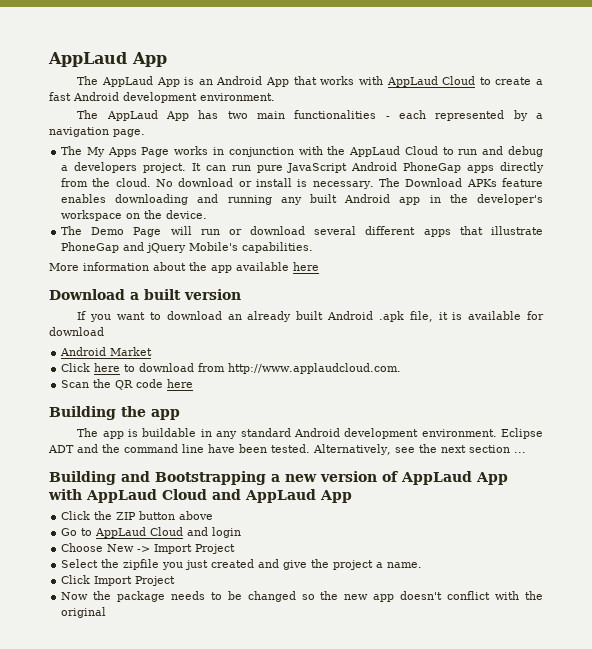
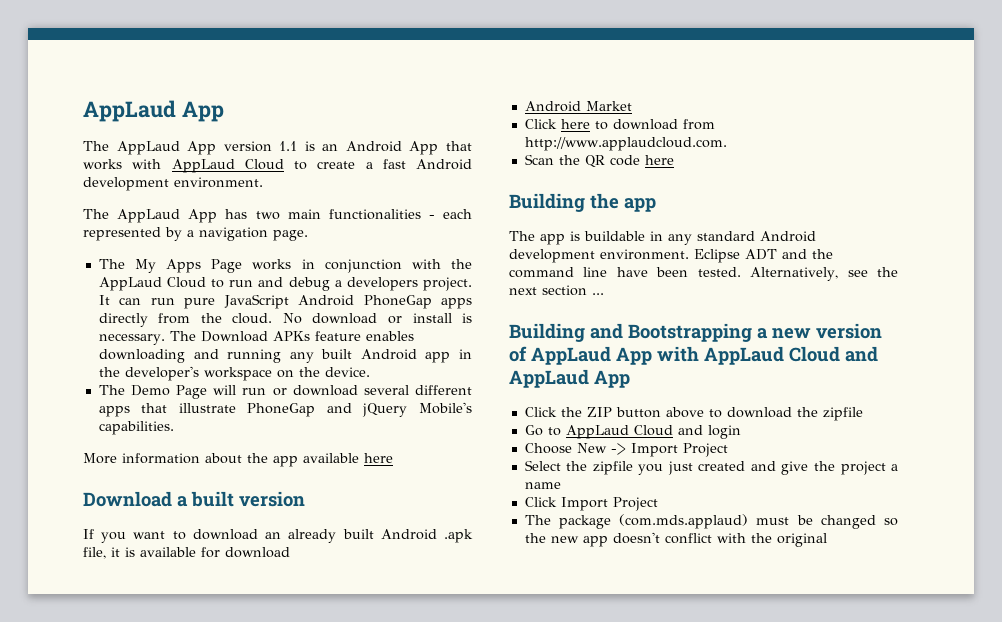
- The AppLaud App is an Android App that works with AppLaud Cloud to create a fast Android development environment.
+ The AppLaud App version 1.1 is an Android App that works with AppLaud Cloud to create a fast Android development environment.
- Click the ZIP button above
+ Click the ZIP button above to download the zipfile
- Select the zipfile you just created and give the project a name.
+ Select the zipfile you just created and give the project a name
- Now the package needs to be changed so the new app doesn't conflict with the original
+ The package (com.mds.applaud) must be changed so the new app doesn't conflict with the original

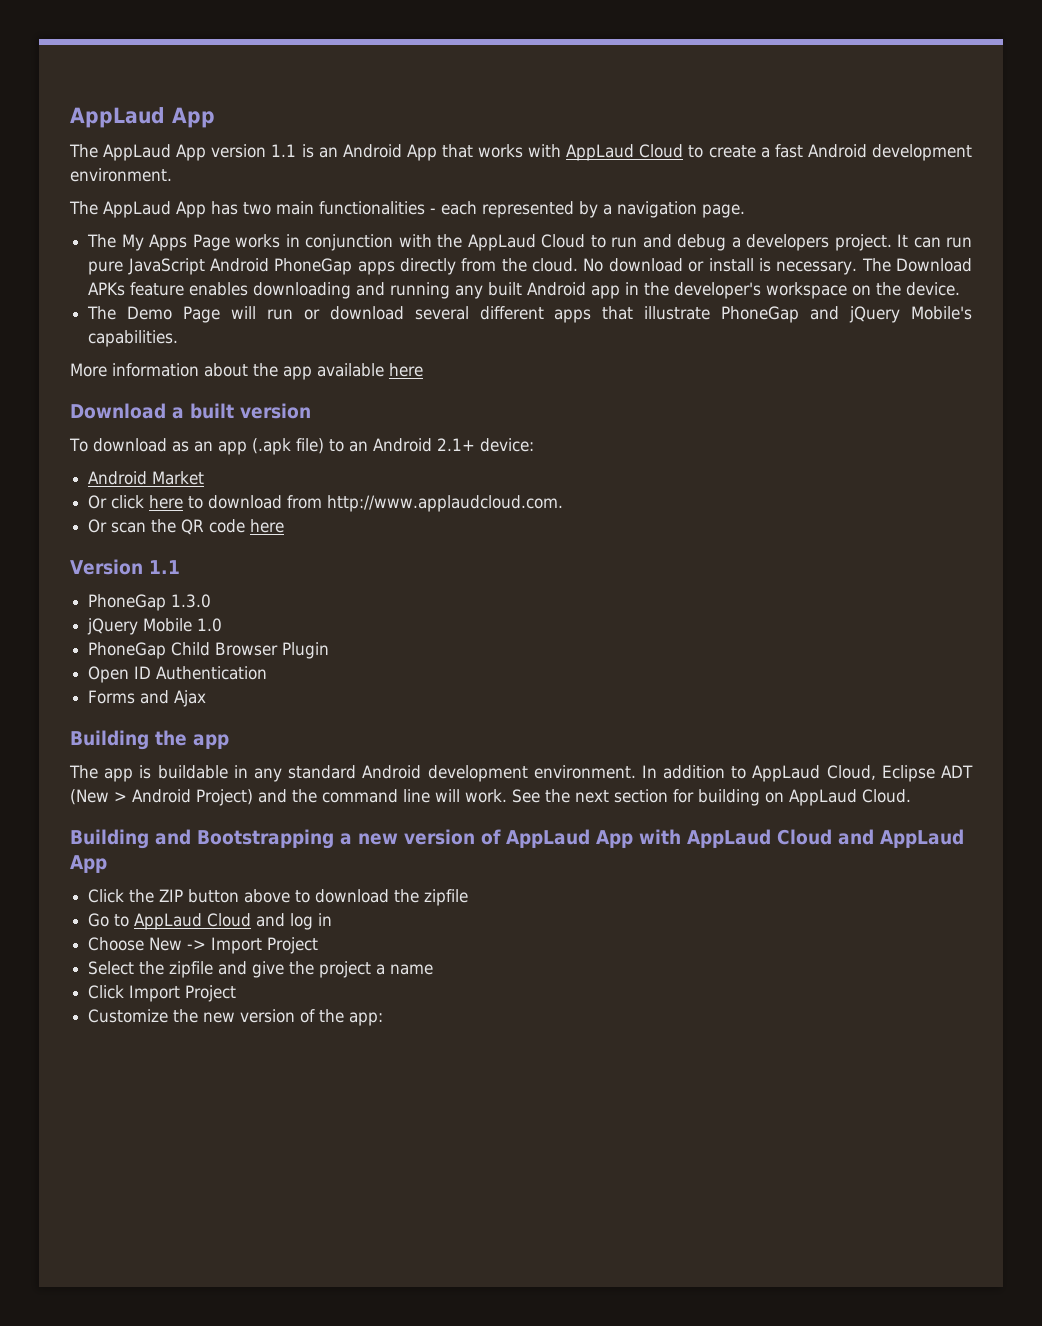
- If you want to download an already built Android .apk file, it is available for download
+ To download as an app (.apk file) to an Android 2.1+ device:
- Click here to download from http://www.applaudcloud.com.
+ Or click here to download from http://www.applaudcloud.com.
- Scan the QR code here
+ Or scan the QR code here
+ Version 1.1
+ PhoneGap 1.3.0
+ jQuery Mobile 1.0
+ PhoneGap Child Browser Plugin
+ Open ID Authentication
+ Forms and Ajax
- Eclipse ADT and the command line have been tested. Alternatively, see the next section ...
+ In addition to AppLaud Cloud, Eclipse ADT (New > Android Project) and the command line will work. See the next section for building on AppLaud Cloud.
- Go to AppLaud Cloud and login
+ Go to AppLaud Cloud and log in
- Select the zipfile you just created and give the project a name
+ Select the zipfile and give the project a name
- The package (com.mds.applaud) must be changed so the new app doesn't conflict with the original
+ Customize the new version of the app:

